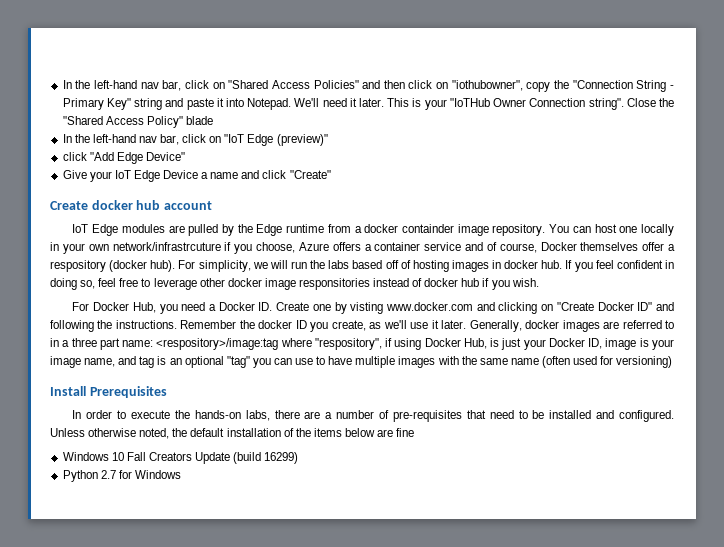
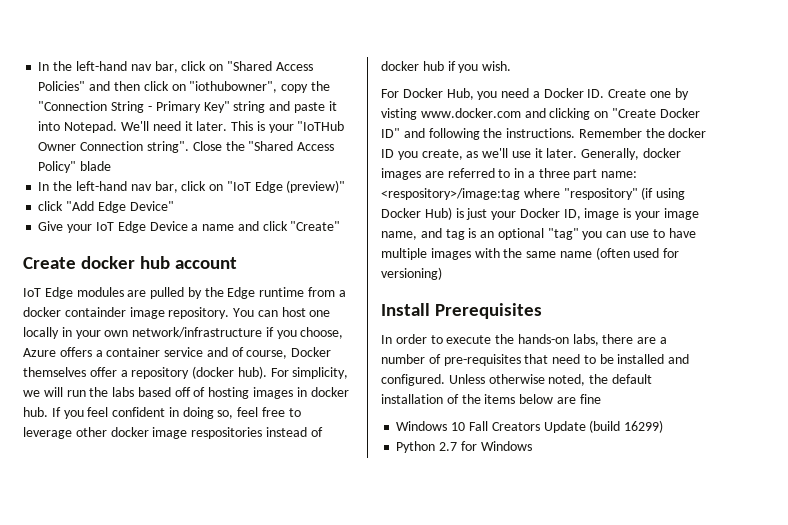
- You can host one locally in your own network/infrastrcuture if you choose, Azure offers a container service and of course, Docker themselves offer a respository (docker hub).
+ You can host one locally in your own network/infrastructure if you choose, Azure offers a container service and of course, Docker themselves offer a repository (docker hub).
- If you feel confident in doing so, feel free to leverage other docker image responsitories instead of docker hub if you wish.
+ If you feel confident in doing so, feel free to leverage other docker image respositories instead of docker hub if you wish.
- Generally, docker images are referred to in a three part name: <respository>/image:tag where "respository", if using Docker Hub, is just your Docker ID, image is your image name, and tag is an optional "tag" you can use to have multiple images with the same name (often used for versioning)
+ Generally, docker images are referred to in a three part name: <respository>/image:tag where "respository" (if using Docker Hub) is just your Docker ID, image is your image name, and tag is an optional "tag" you can use to have multiple images with the same name (often used for versioning)

